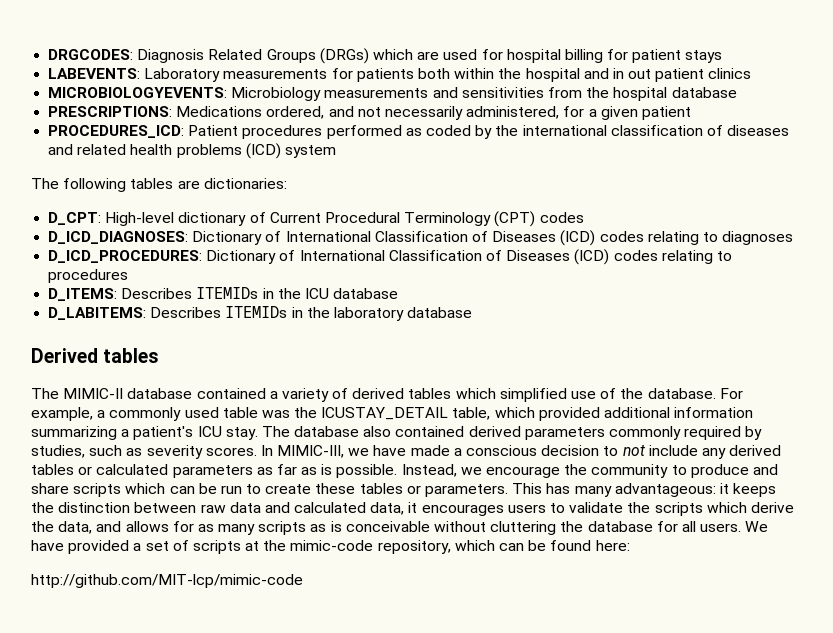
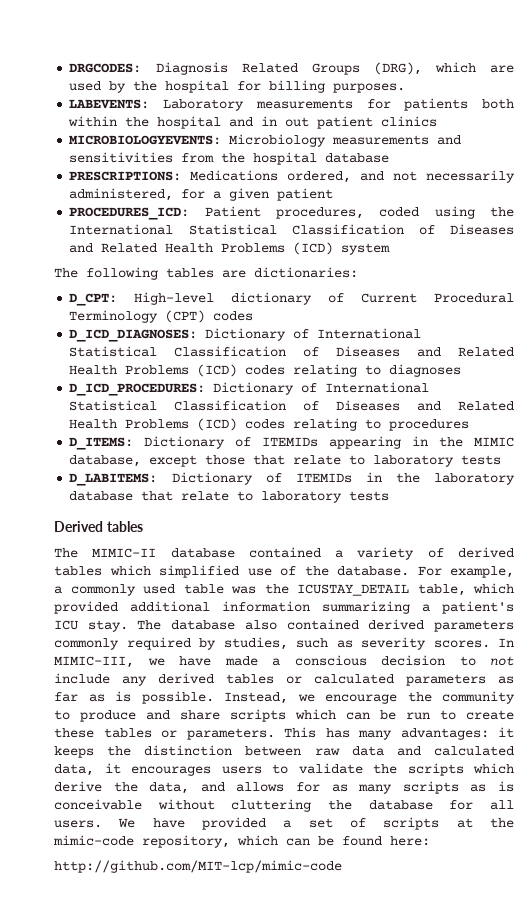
- DRGCODES: Diagnosis Related Groups (DRGs) which are used for hospital billing for patient stays
+ DRGCODES: Diagnosis Related Groups (DRG), which are used by the hospital for billing purposes.
- PROCEDURES_ICD: Patient procedures performed as coded by the international classification of diseases and related health problems (ICD) system
+ PROCEDURES_ICD: Patient procedures, coded using the International Statistical Classification of Diseases and Related Health Problems (ICD) system
- D_ICD_DIAGNOSES: Dictionary of International Classification of Diseases (ICD) codes relating to diagnoses
+ D_ICD_DIAGNOSES: Dictionary of International Statistical Classification of Diseases and Related Health Problems (ICD) codes relating to diagnoses
- D_ICD_PROCEDURES: Dictionary of International Classification of Diseases (ICD) codes relating to procedures
+ D_ICD_PROCEDURES: Dictionary of International Statistical Classification of Diseases and Related Health Problems (ICD) codes relating to procedures
- D_ITEMS: Describes ITEMIDs in the ICU database
+ D_ITEMS: Dictionary of ITEMIDs appearing in the MIMIC database, except those that relate to laboratory tests
- D_LABITEMS: Describes ITEMIDs in the laboratory database
+ D_LABITEMS: Dictionary of ITEMIDs in the laboratory database that relate to laboratory tests
- This has many advantageous: it keeps the distinction between raw data and calculated data, it encourages users to validate the scripts which derive the data, and allows for as many scripts as is conceivable without cluttering the database for all users.
+ This has many advantages: it keeps the distinction between raw data and calculated data, it encourages users to validate the scripts which derive the data, and allows for as many scripts as is conceivable without cluttering the database for all users.

